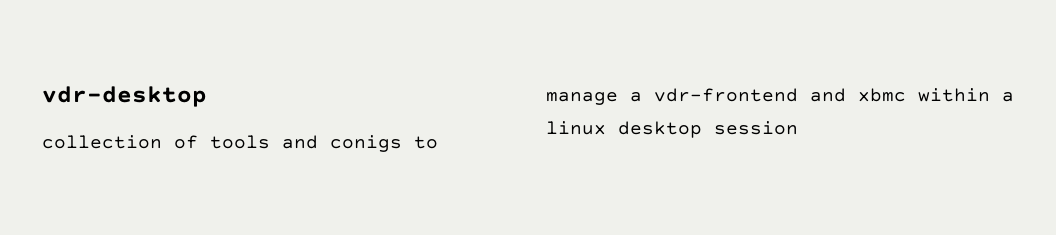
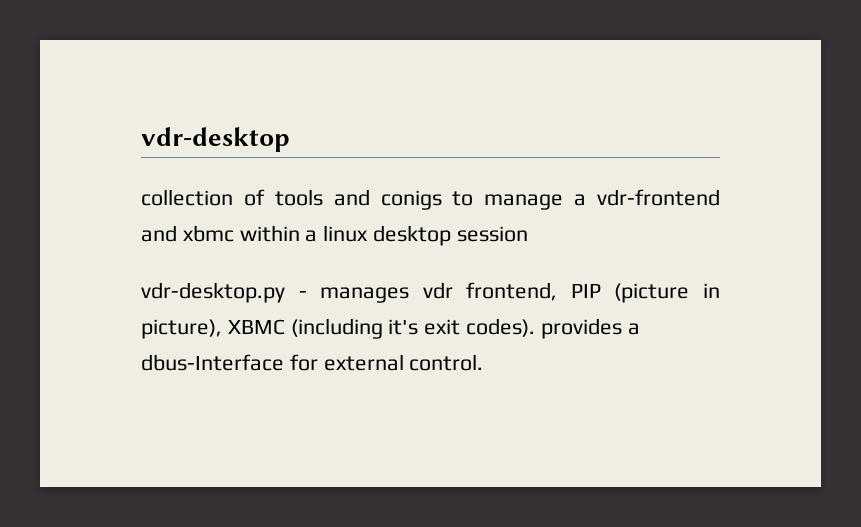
+ vdr-desktop.py - manages vdr frontend, PIP (picture in picture), XBMC (including it's exit codes). provides a dbus-Interface for external control.

